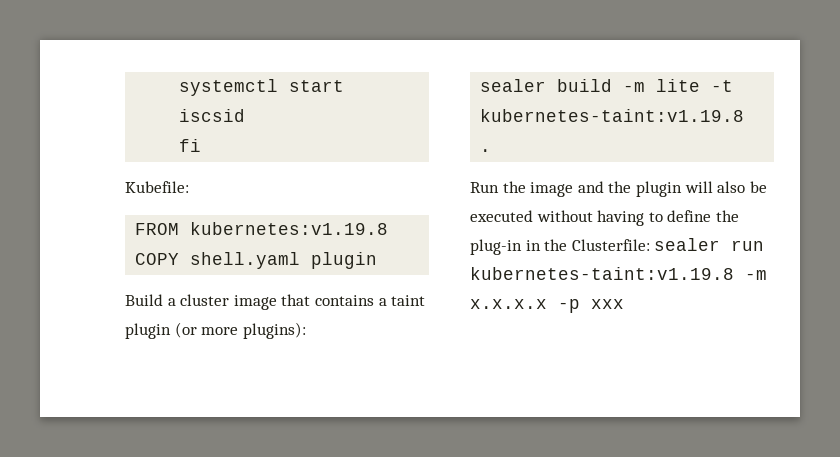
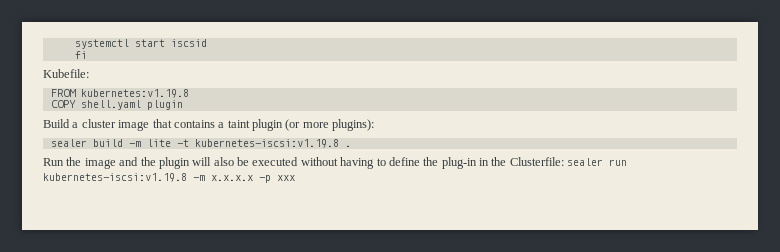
- sealer build -m lite -t kubernetes-taint:v1.19.8 .
+ sealer build -m lite -t kubernetes-iscsi:v1.19.8 .
- Run the image and the plugin will also be executed without having to define the plug-in in the Clusterfile: sealer run kubernetes-taint:v1.19.8 -m x.x.x.x -p xxx
+ Run the image and the plugin will also be executed without having to define the plug-in in the Clusterfile: sealer run kubernetes-iscsi:v1.19.8 -m x.x.x.x -p xxx

